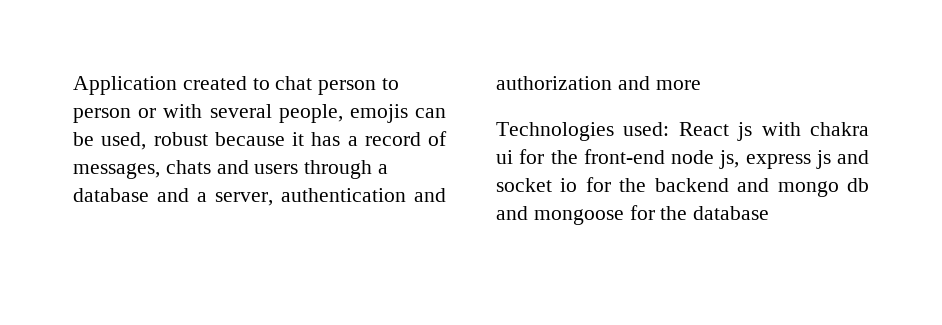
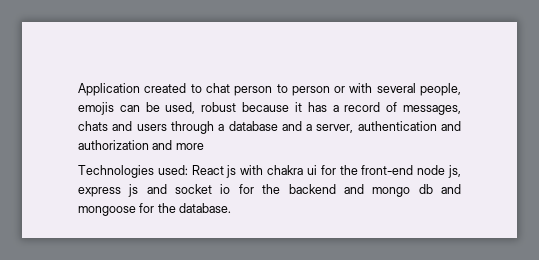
- Technologies used: React js with chakra ui for the front-end node js, express js and socket io for the backend and mongo db and mongoose for the database
+ Technologies used: React js with chakra ui for the front-end node js, express js and socket io for the backend and mongo db and mongoose for the database.

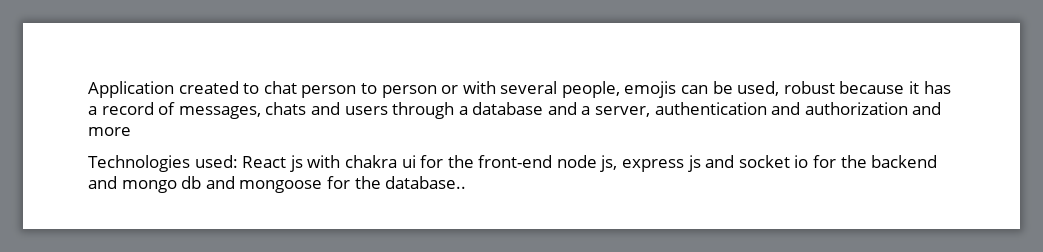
- Technologies used: React js with chakra ui for the front-end node js, express js and socket io for the backend and mongo db and mongoose for the database.
+ Technologies used: React js with chakra ui for the front-end node js, express js and socket io for the backend and mongo db and mongoose for the database..

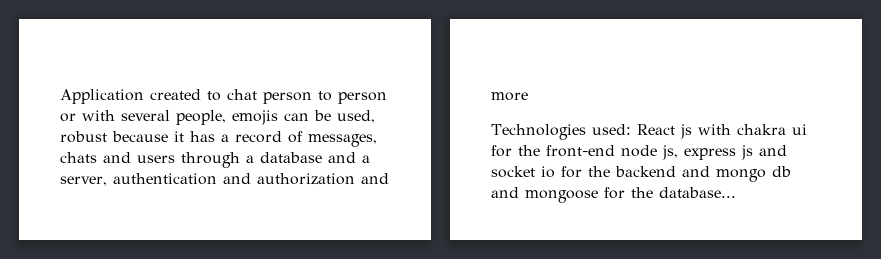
- Technologies used: React js with chakra ui for the front-end node js, express js and socket io for the backend and mongo db and mongoose for the database..
+ Technologies used: React js with chakra ui for the front-end node js, express js and socket io for the backend and mongo db and mongoose for the database...

